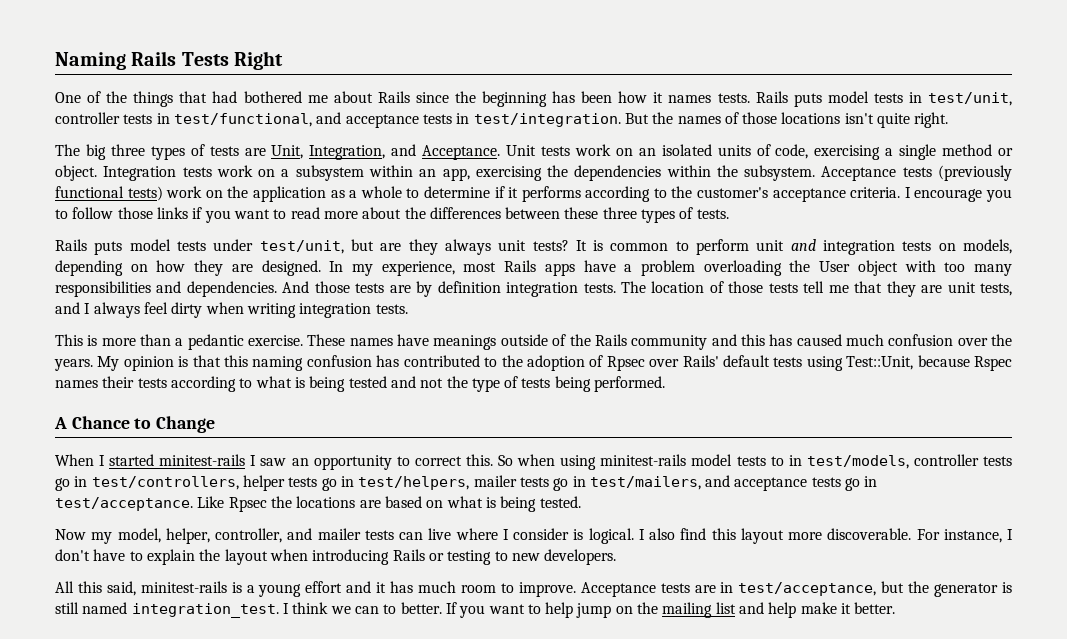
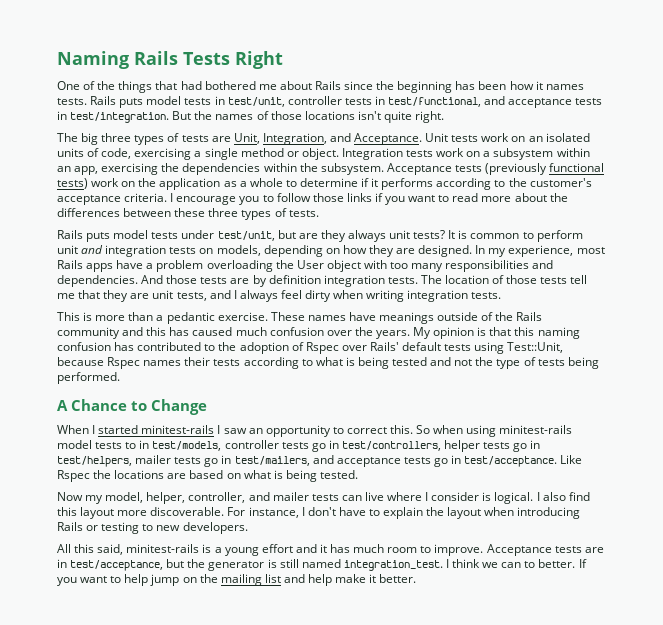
- My opinion is that this naming confusion has contributed to the adoption of Rpsec over Rails' default tests using Test::Unit, because Rspec names their tests according to what is being tested and not the type of tests being performed.
+ My opinion is that this naming confusion has contributed to the adoption of Rspec over Rails' default tests using Test::Unit, because Rspec names their tests according to what is being tested and not the type of tests being performed.
- Like Rpsec the locations are based on what is being tested.
+ Like Rspec the locations are based on what is being tested.

